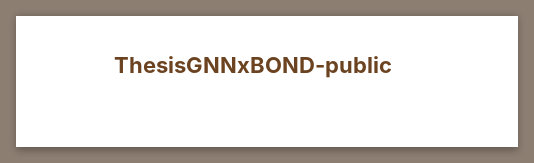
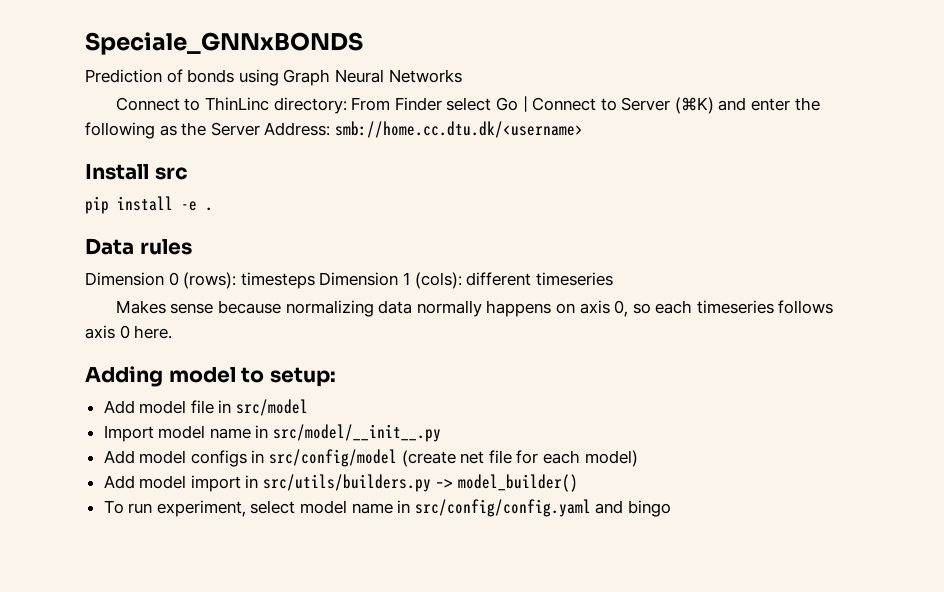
- ThesisGNNxBOND-public
+ Speciale_GNNxBONDS
+ Prediction of bonds using Graph Neural Networks
+ Connect to ThinLinc directory: From Finder select Go | Connect to Server (⌘K) and enter the following as the Server Address: smb://home.cc.dtu.dk/<username>
+ Install src
+ pip install -e .
+ Data rules
+ Dimension 0 (rows): timesteps Dimension 1 (cols): different timeseries
+ Makes sense because normalizing data normally happens on axis 0, so each timeseries follows axis 0 here.
+ Adding model to setup:
+ Add model file in src/model
+ Import model name in src/model/__init__.py
+ Add model configs in src/config/model (create net file for each model)
+ Add model import in src/utils/builders.py -> model_builder()
+ To run experiment, select model name in src/config/config.yaml and bingo

